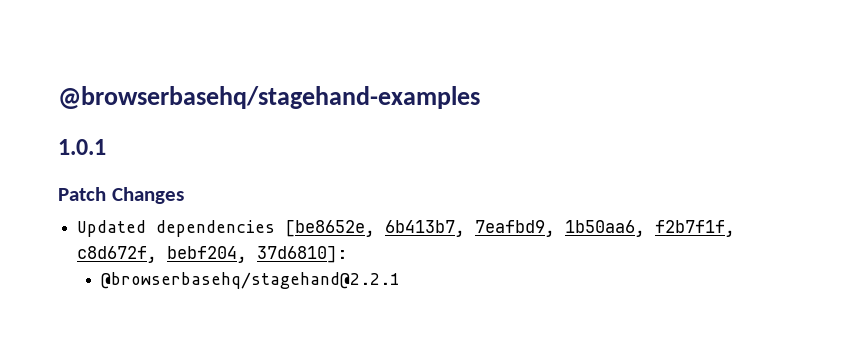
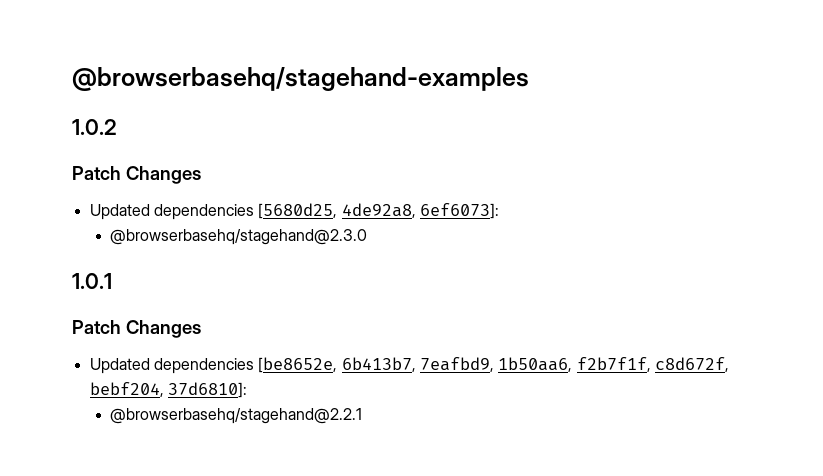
+ 1.0.2
+ Patch Changes
+ Updated dependencies [5680d25, 4de92a8, 6ef6073]:
+ @browserbasehq/stagehand@2.3.0

